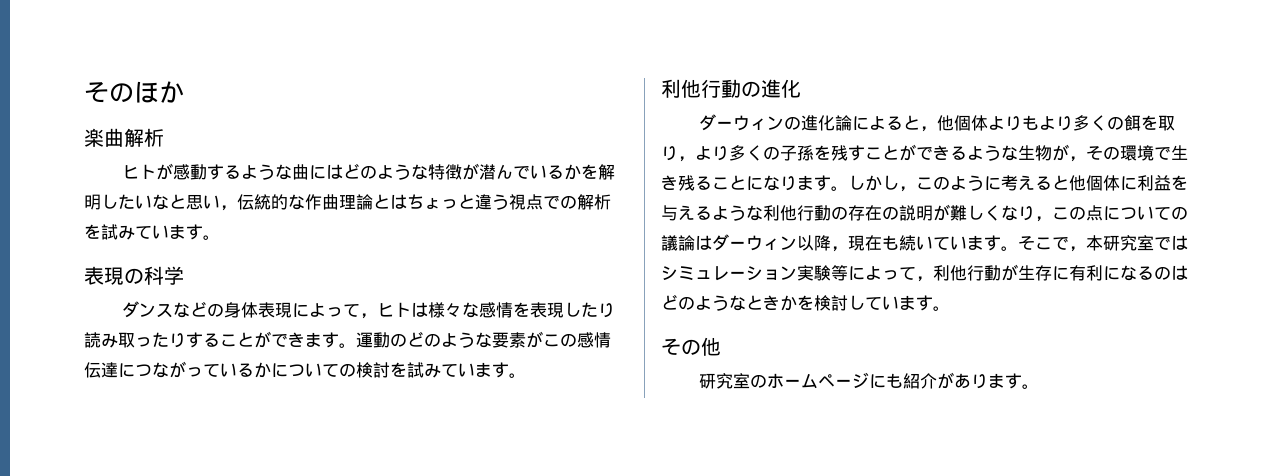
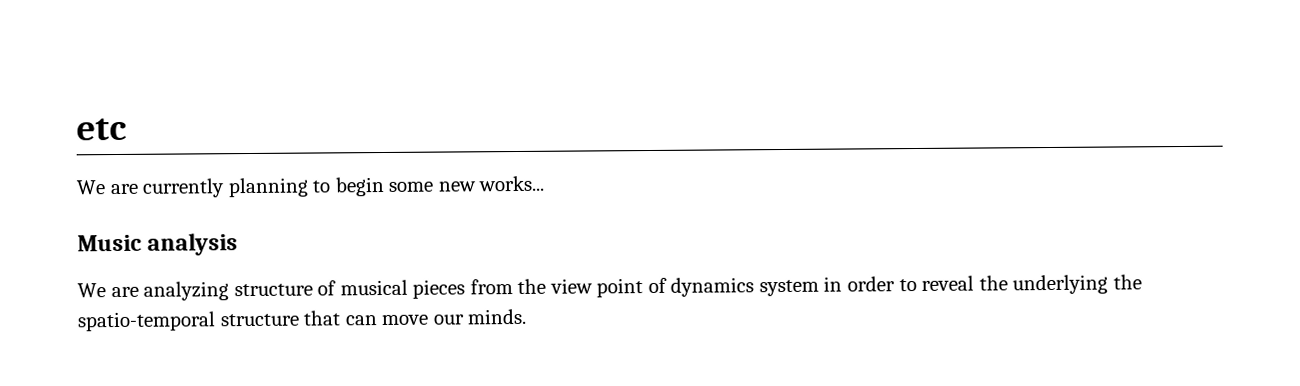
- そのほか
- 楽曲解析
- ヒトが感動するような曲にはどのような特徴が潜んでいるかを解明したいなと思い，伝統的な作曲理論とはちょっと違う視点での解析を試みています。
- 表現の科学
- ダンスなどの身体表現によって，ヒトは様々な感情を表現したり読み取ったりすることができます。運動のどのような要素がこの感情伝達につながっているかについての検討を試みています。
- 利他行動の進化
- ダーウィンの進化論によると，他個体よりもより多くの餌を取り，より多くの子孫を残すことができるような生物が，その環境で生き残ることになります。しかし，このように考えると他個体に利益を与えるような利他行動の存在の説明が難しくなり，この点についての議論はダーウィン以降，現在も続いています。そこで，本研究室ではシミュレーション実験等によって，利他行動が生存に有利になるのはどのようなときかを検討しています。
- その他
- 研究室のホームページにも紹介があります。
+ etc
+ We are currently planning to begin some new works...
+ Music analysis
+ We are analyzing structure of musical pieces from the view point of dynamics system in order to reveal the underlying the spatio-temporal structure that can move our minds.

